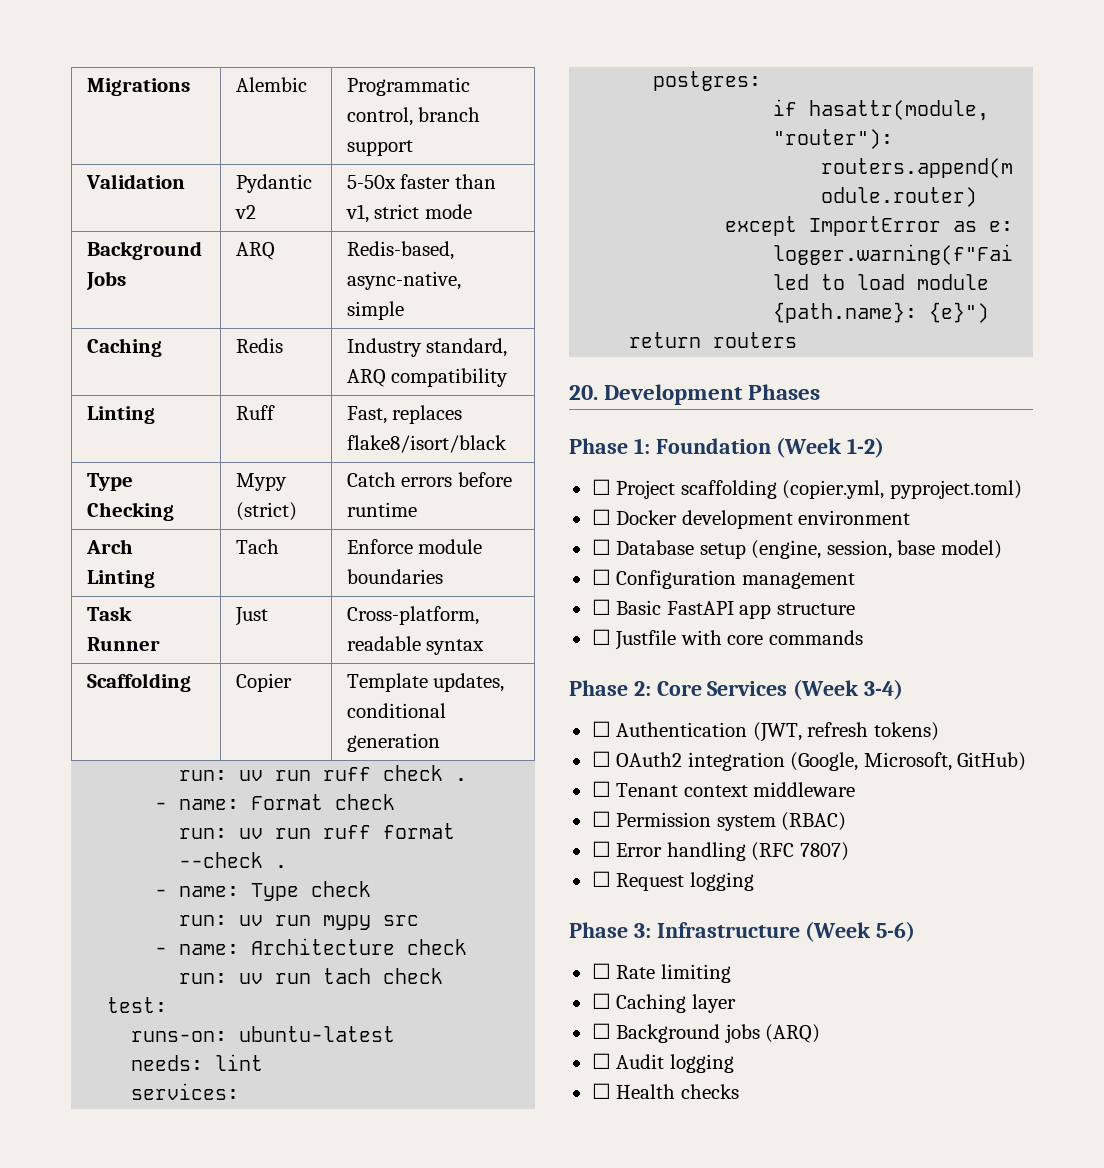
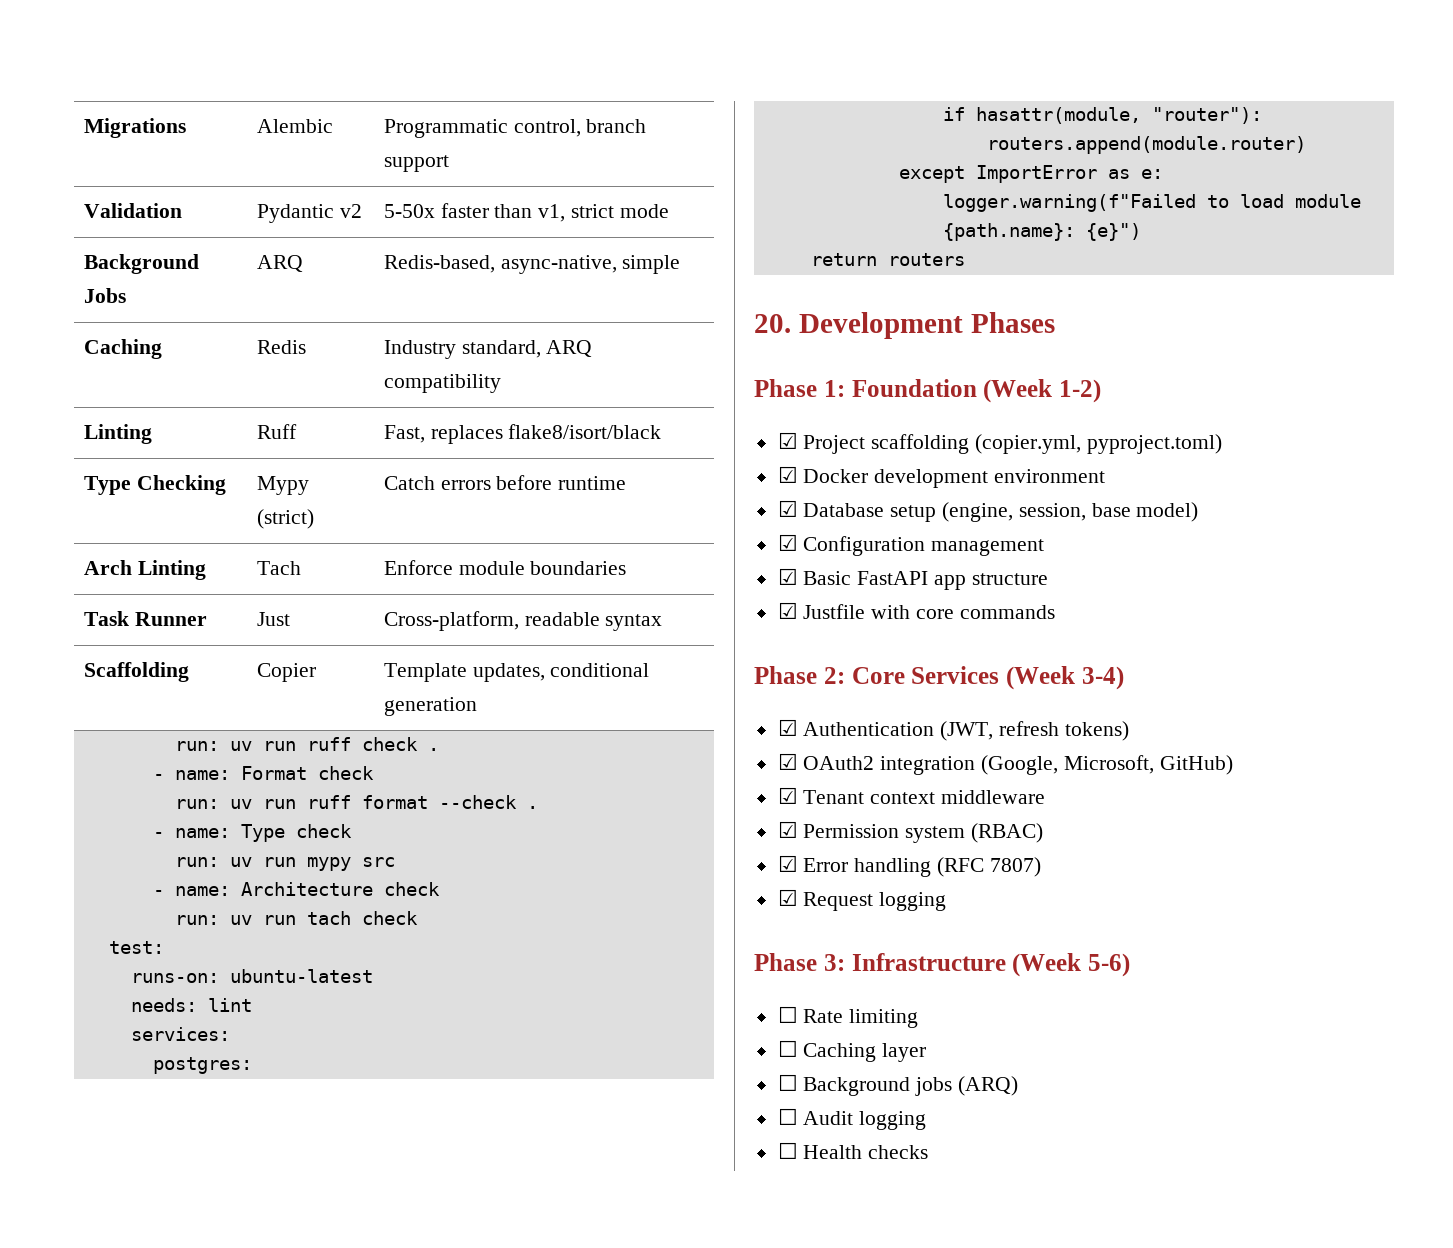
- ☐ Project scaffolding (copier.yml, pyproject.toml)
+ ☑ Project scaffolding (copier.yml, pyproject.toml)
- ☐ Docker development environment
+ ☑ Docker development environment
- ☐ Database setup (engine, session, base model)
+ ☑ Database setup (engine, session, base model)
- ☐ Configuration management
+ ☑ Configuration management
- ☐ Basic FastAPI app structure
+ ☑ Basic FastAPI app structure
- ☐ Justfile with core commands
+ ☑ Justfile with core commands
- ☐ Authentication (JWT, refresh tokens)
+ ☑ Authentication (JWT, refresh tokens)
- ☐ OAuth2 integration (Google, Microsoft, GitHub)
+ ☑ OAuth2 integration (Google, Microsoft, GitHub)
- ☐ Tenant context middleware
+ ☑ Tenant context middleware
- ☐ Permission system (RBAC)
+ ☑ Permission system (RBAC)
- ☐ Error handling (RFC 7807)
+ ☑ Error handling (RFC 7807)
- ☐ Request logging
+ ☑ Request logging

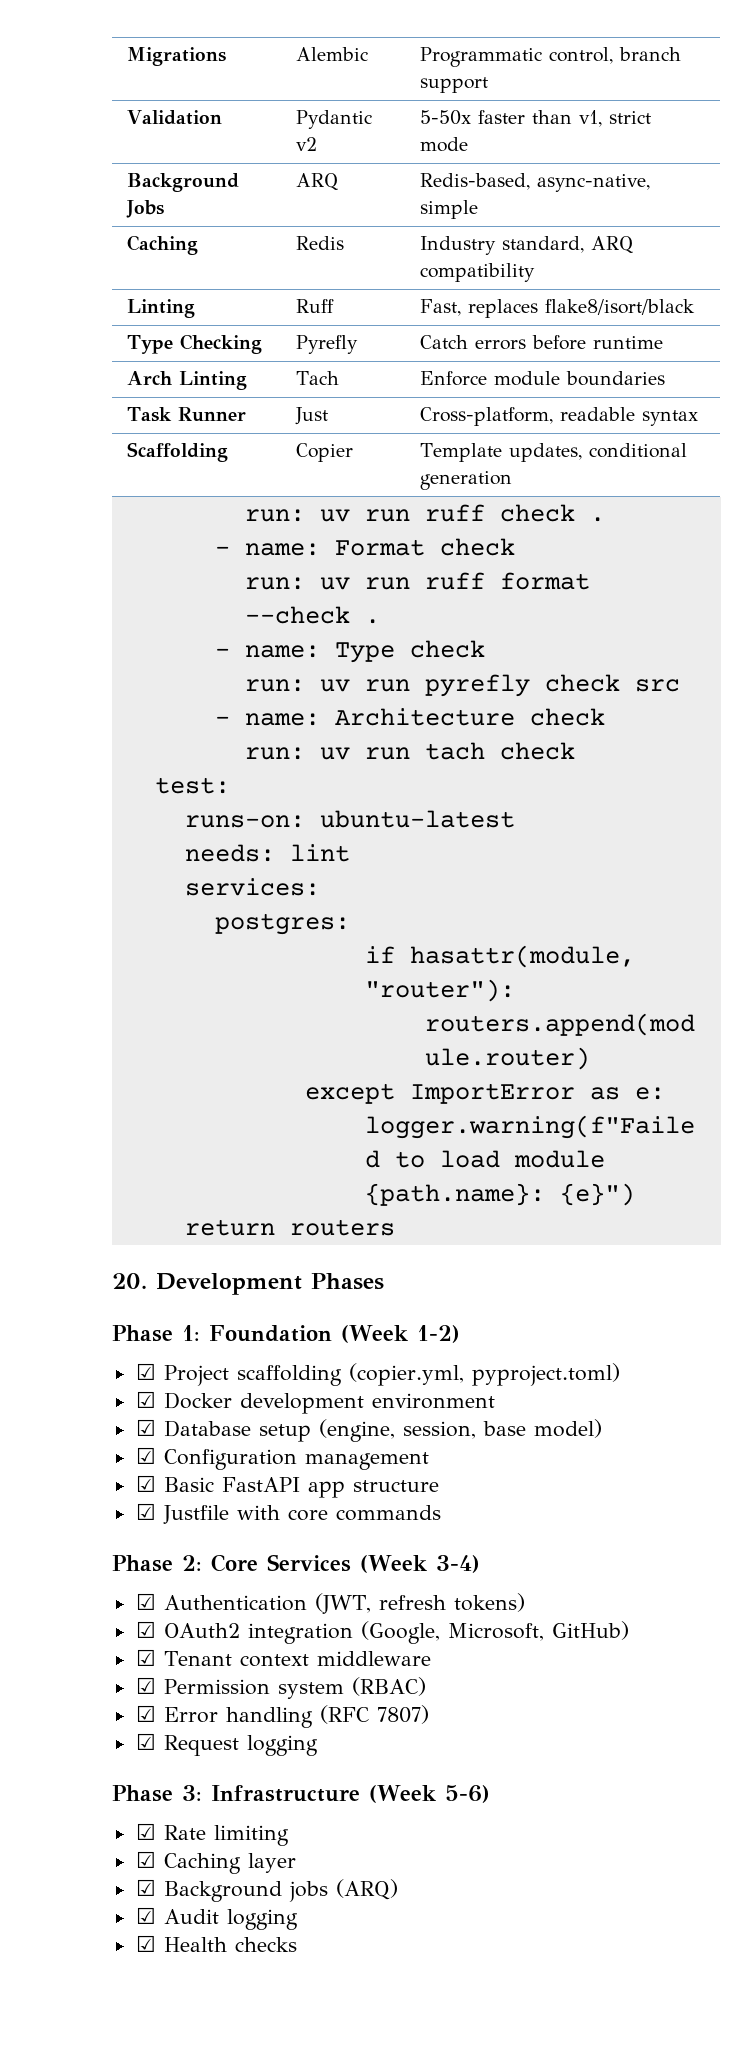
- Type Checking | Mypy (strict) | Catch errors before runtime
+ Type Checking | Pyrefly | Catch errors before runtime
- run: uv run mypy src
+ run: uv run pyrefly check src
- ☐ Rate limiting
+ ☑ Rate limiting
- ☐ Caching layer
+ ☑ Caching layer
- ☐ Background jobs (ARQ)
+ ☑ Background jobs (ARQ)
- ☐ Audit logging
+ ☑ Audit logging
- ☐ Health checks
+ ☑ Health checks

